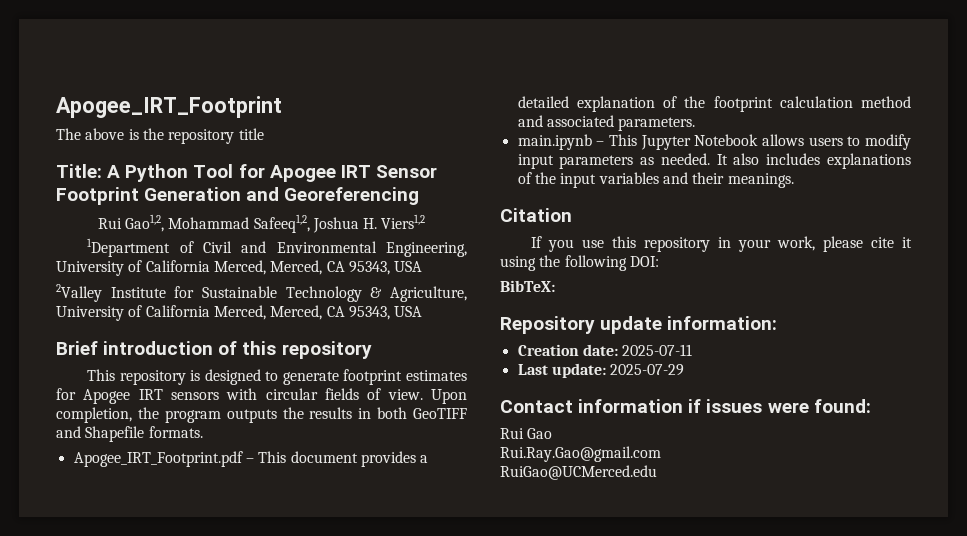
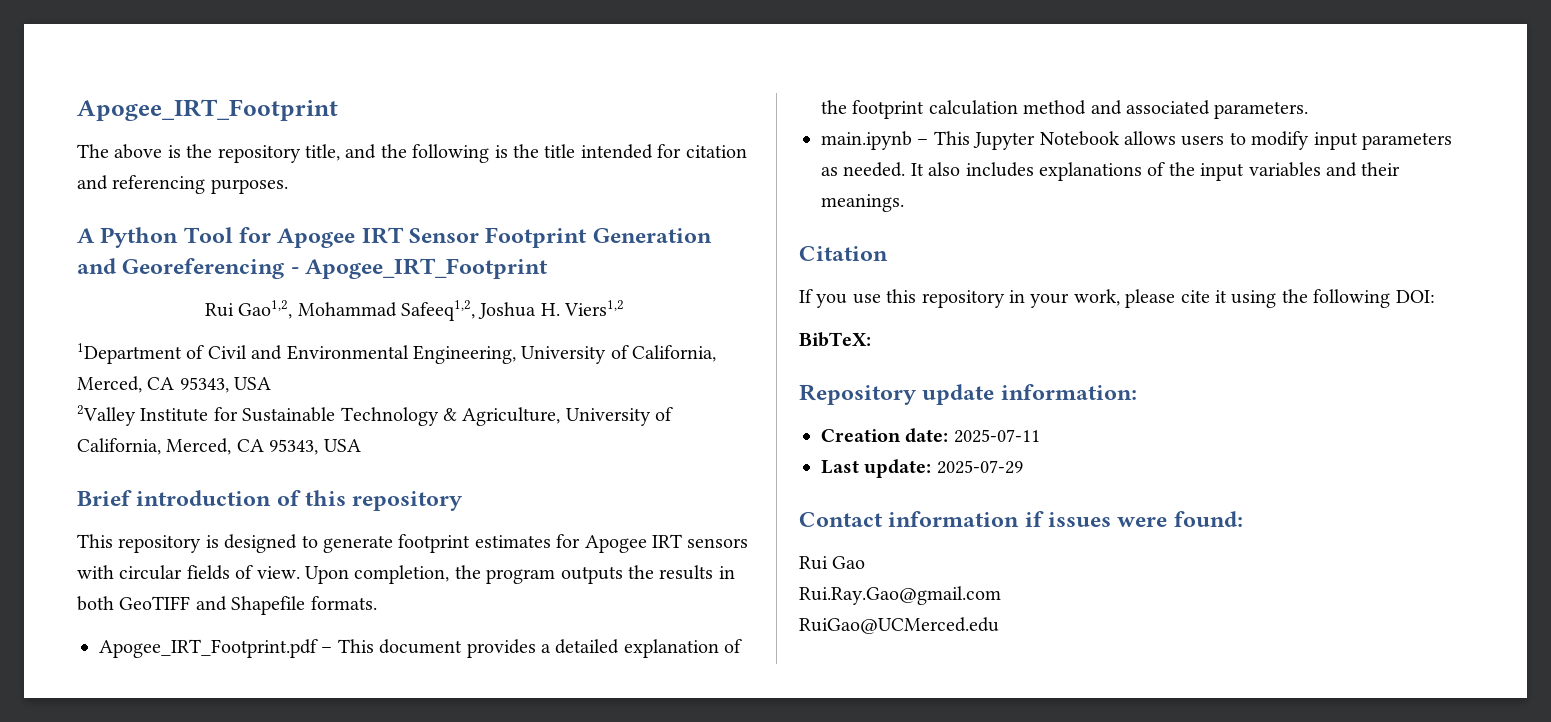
- The above is the repository title
- Title: A Python Tool for Apogee IRT Sensor Footprint Generation and Georeferencing
+ The above is the repository title, and the following is the title intended for citation and referencing purposes.
+ A Python Tool for Apogee IRT Sensor Footprint Generation and Georeferencing - Apogee_IRT_Footprint
- 1Department of Civil and Environmental Engineering, University of California Merced, Merced, CA 95343, USA
+ 1Department of Civil and Environmental Engineering, University of California, Merced, CA 95343, USA
- 2Valley Institute for Sustainable Technology & Agriculture, University of California Merced, Merced, CA 95343, USA
+ 2Valley Institute for Sustainable Technology & Agriculture, University of California, Merced, CA 95343, USA

